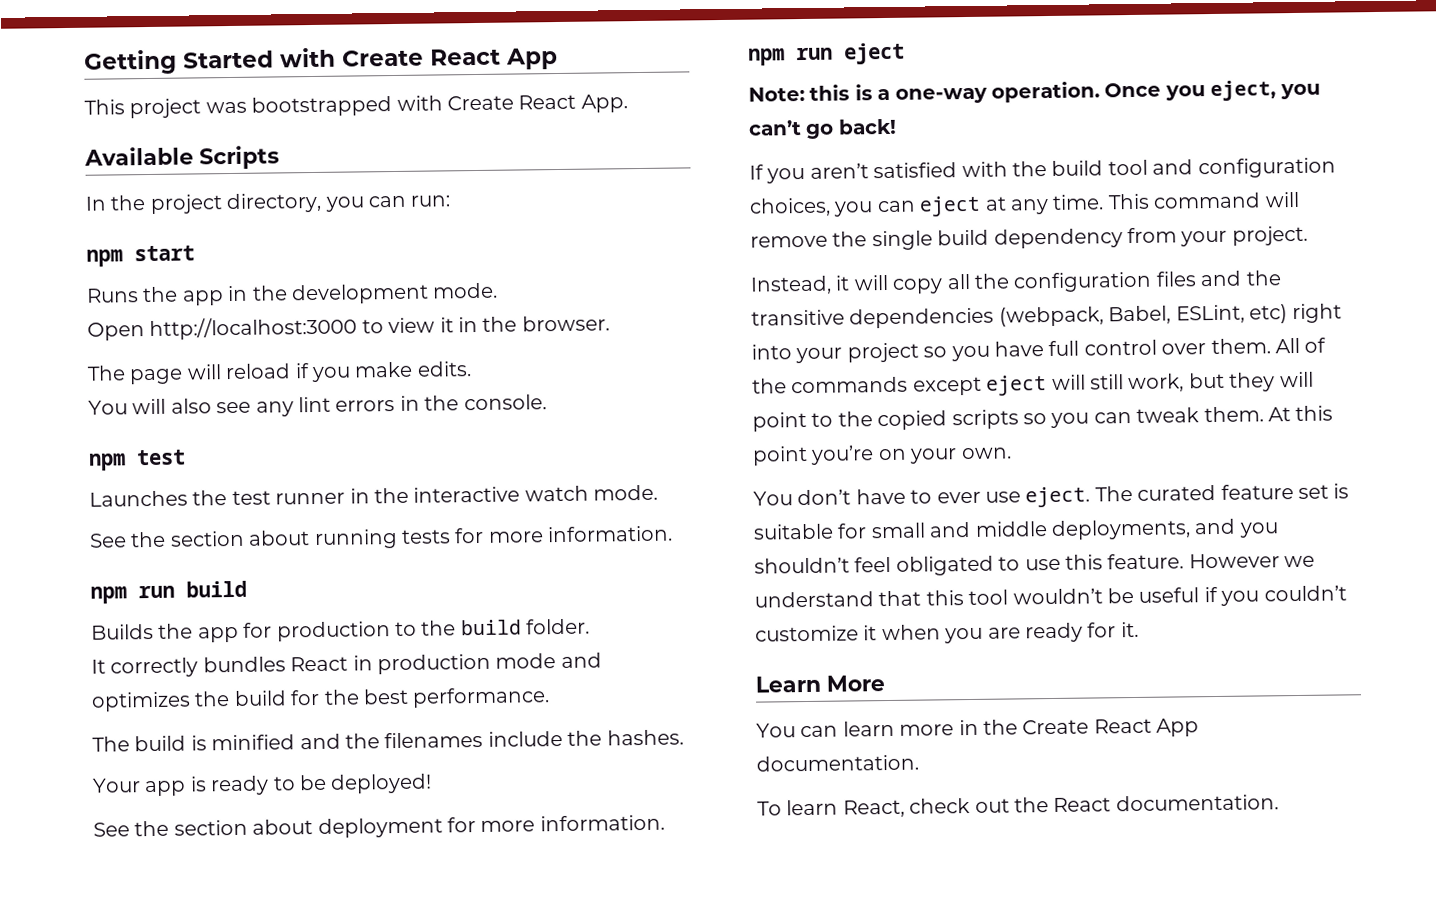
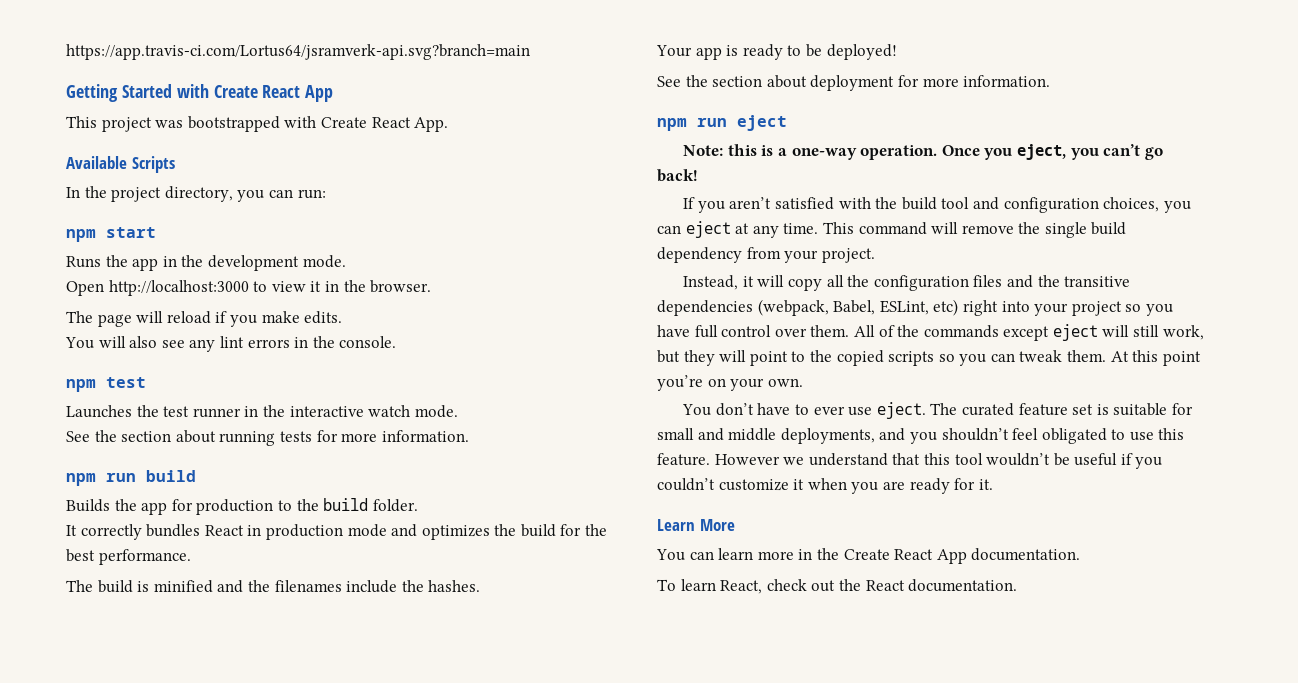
+ https://app.travis-ci.com/Lortus64/jsramverk-api.svg?branch=main

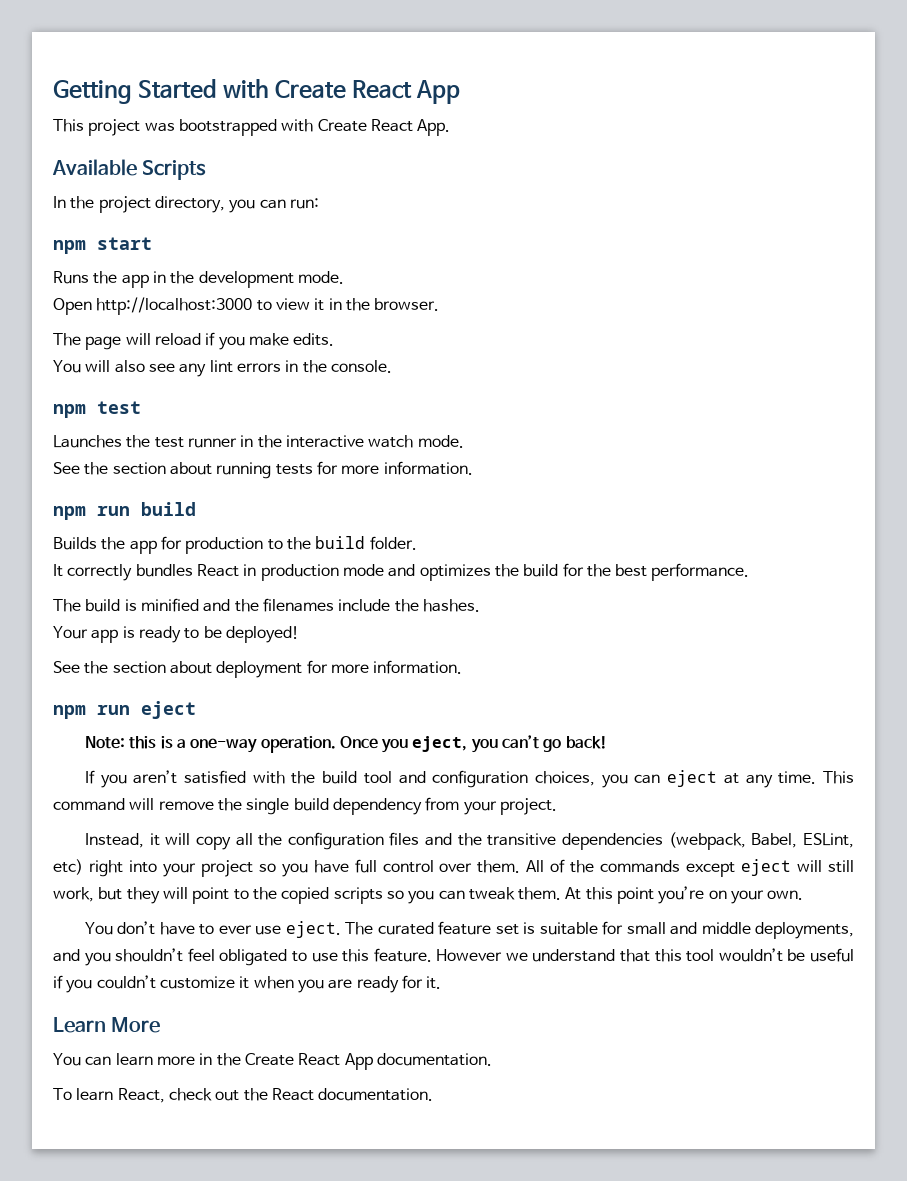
- https://app.travis-ci.com/Lortus64/jsramverk-api.svg?branch=main

